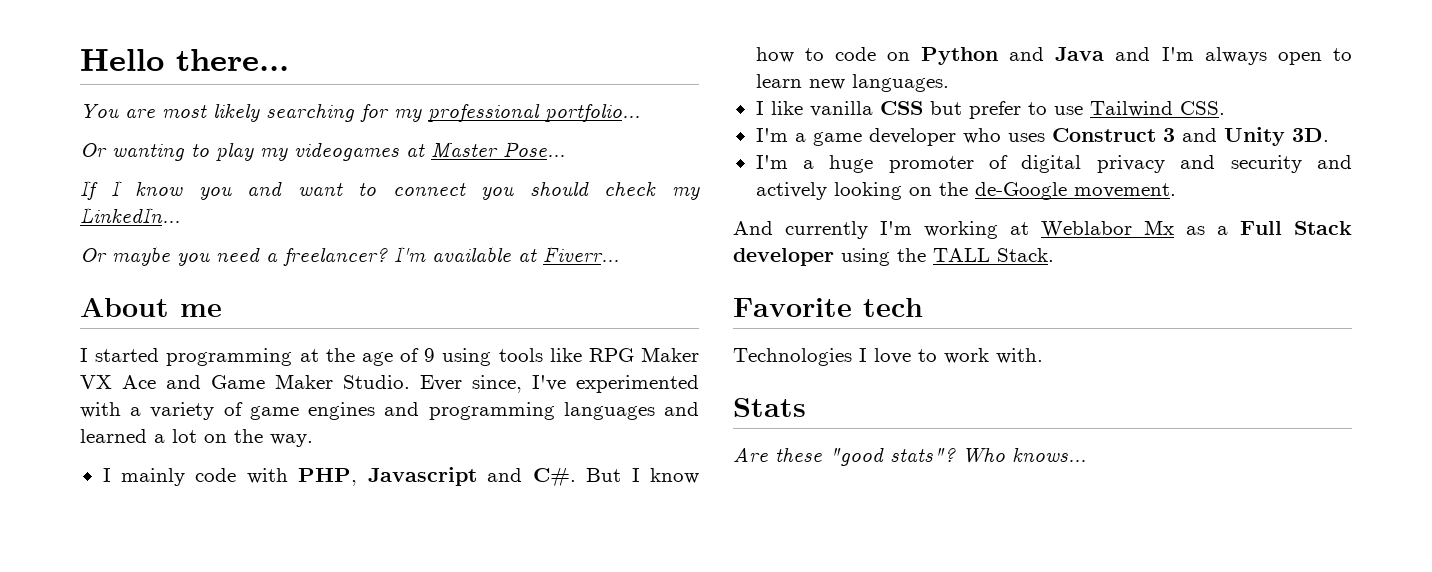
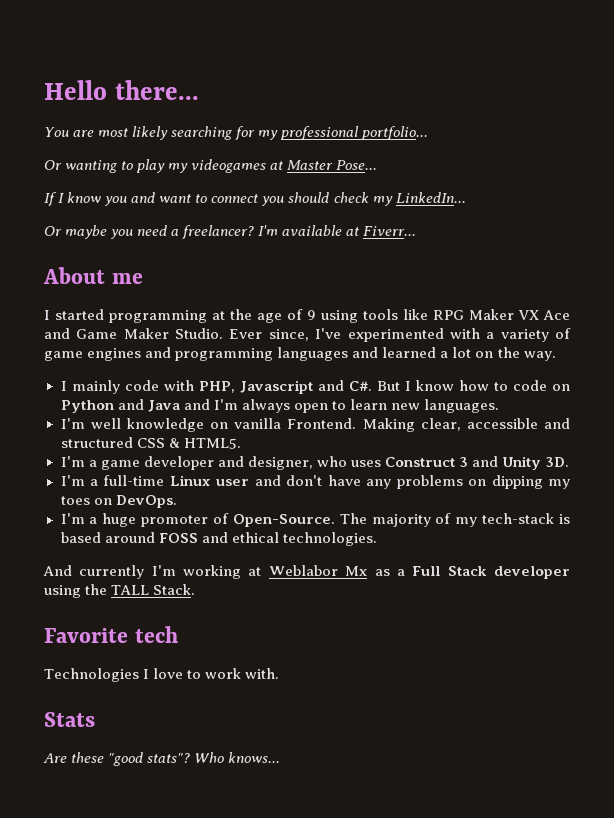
- I like vanilla CSS but prefer to use Tailwind CSS.
+ I'm well knowledge on vanilla Frontend. Making clear, accessible and structured CSS & HTML5.
- I'm a game developer who uses Construct 3 and Unity 3D.
+ I'm a game developer and designer, who uses Construct 3 and Unity 3D.
+ I'm a full-time Linux user and don't have any problems on dipping my toes on DevOps.
- I'm a huge promoter of digital privacy and security and actively looking on the de-Google movement.
+ I'm a huge promoter of Open-Source. The majority of my tech-stack is based around FOSS and ethical technologies.

